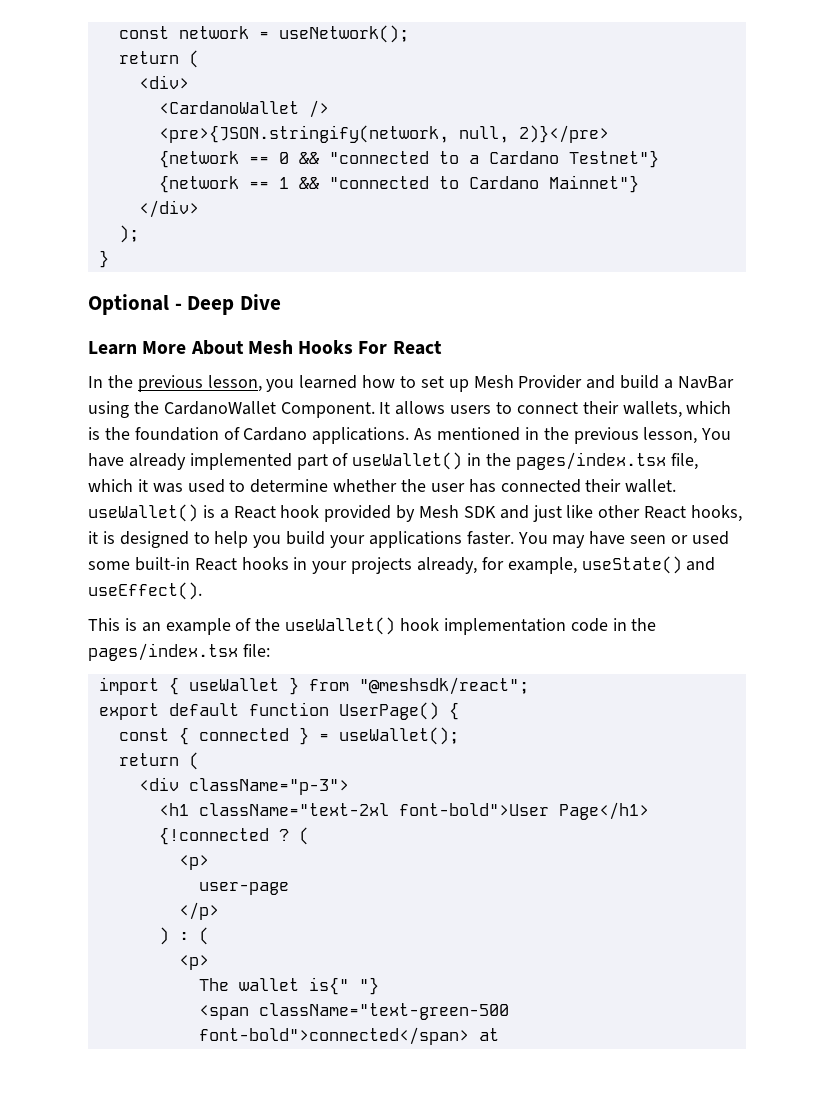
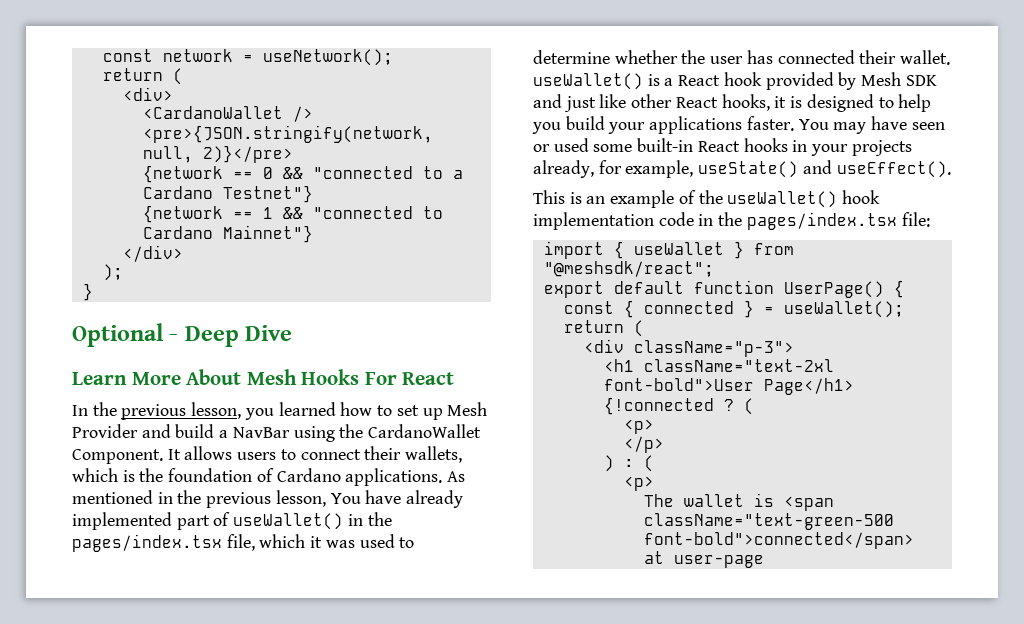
- user-page
- The wallet is{" "}
- <span className="text-green-500 font-bold">connected</span> at
+ The wallet is <span className="text-green-500 font-bold">connected</span> at user-page

